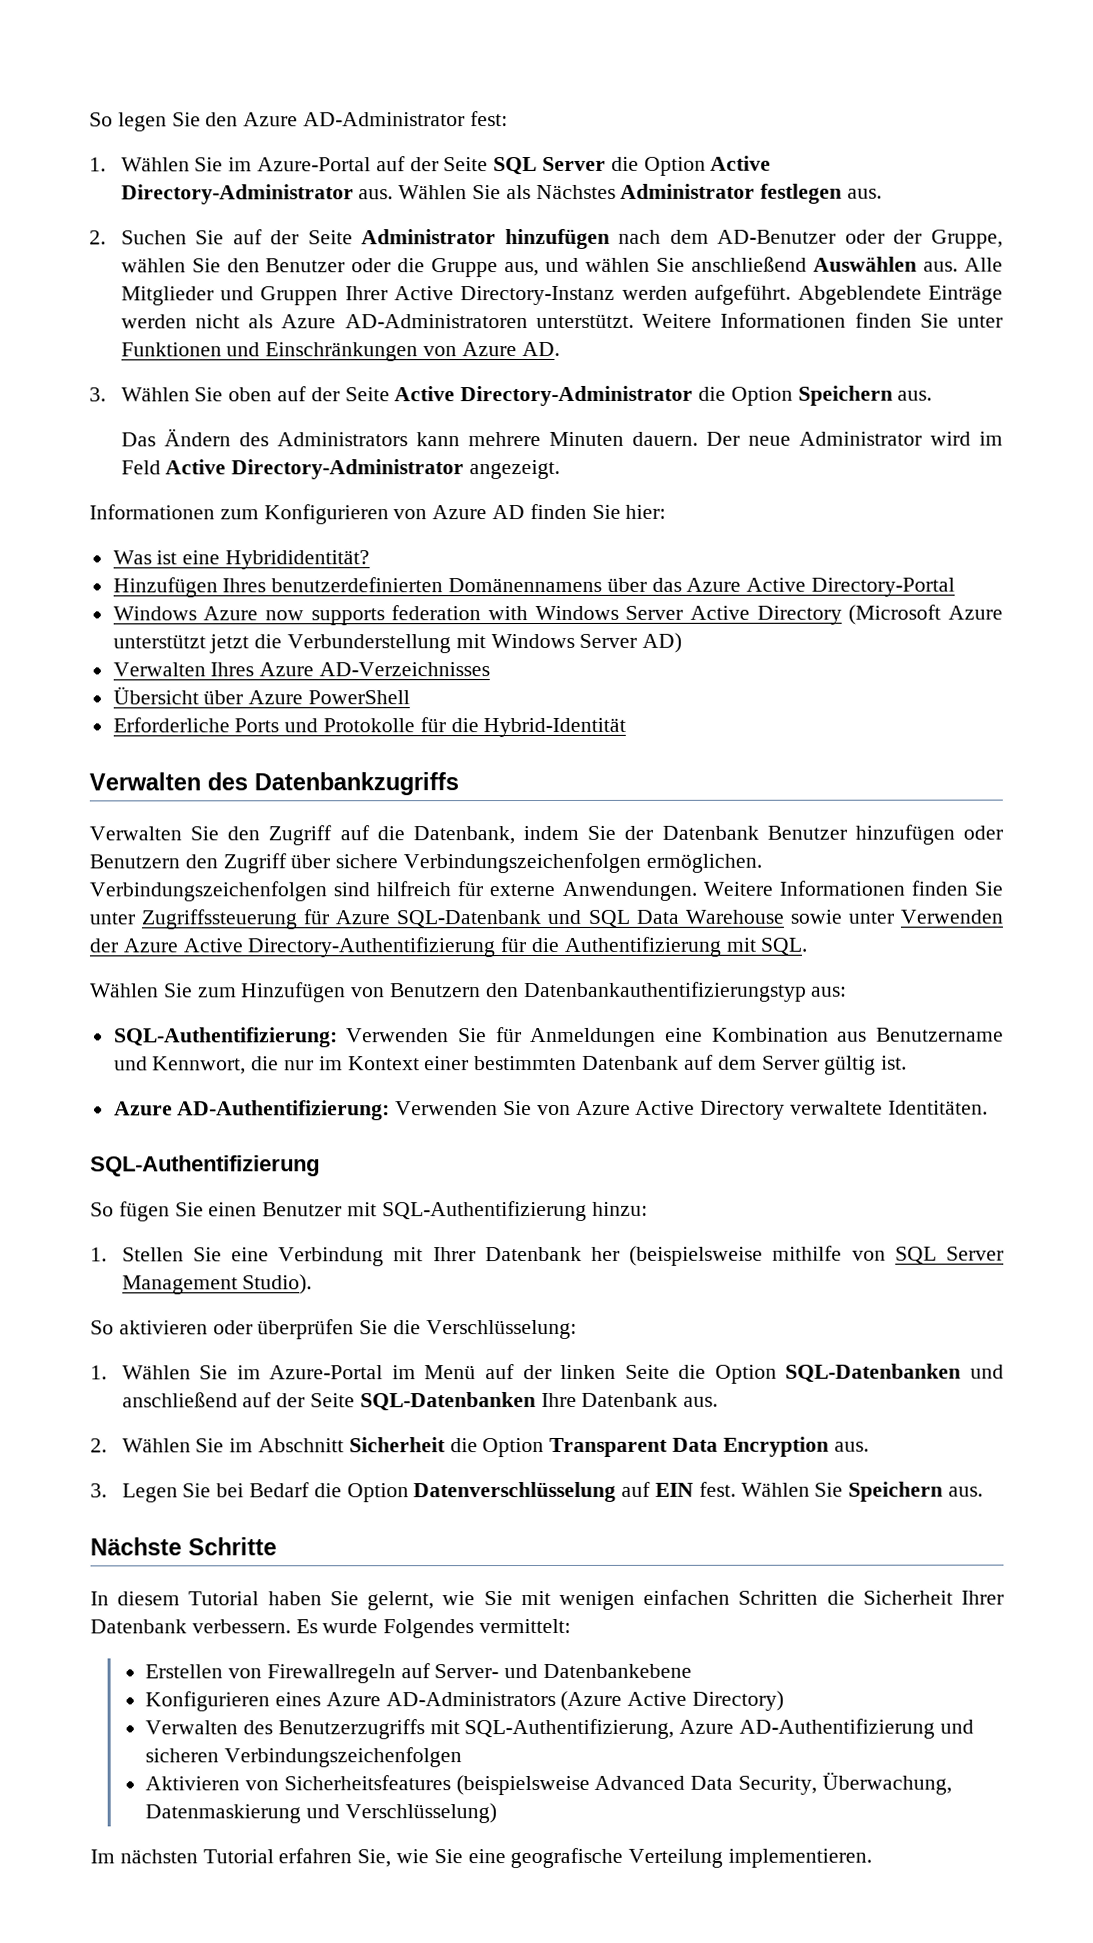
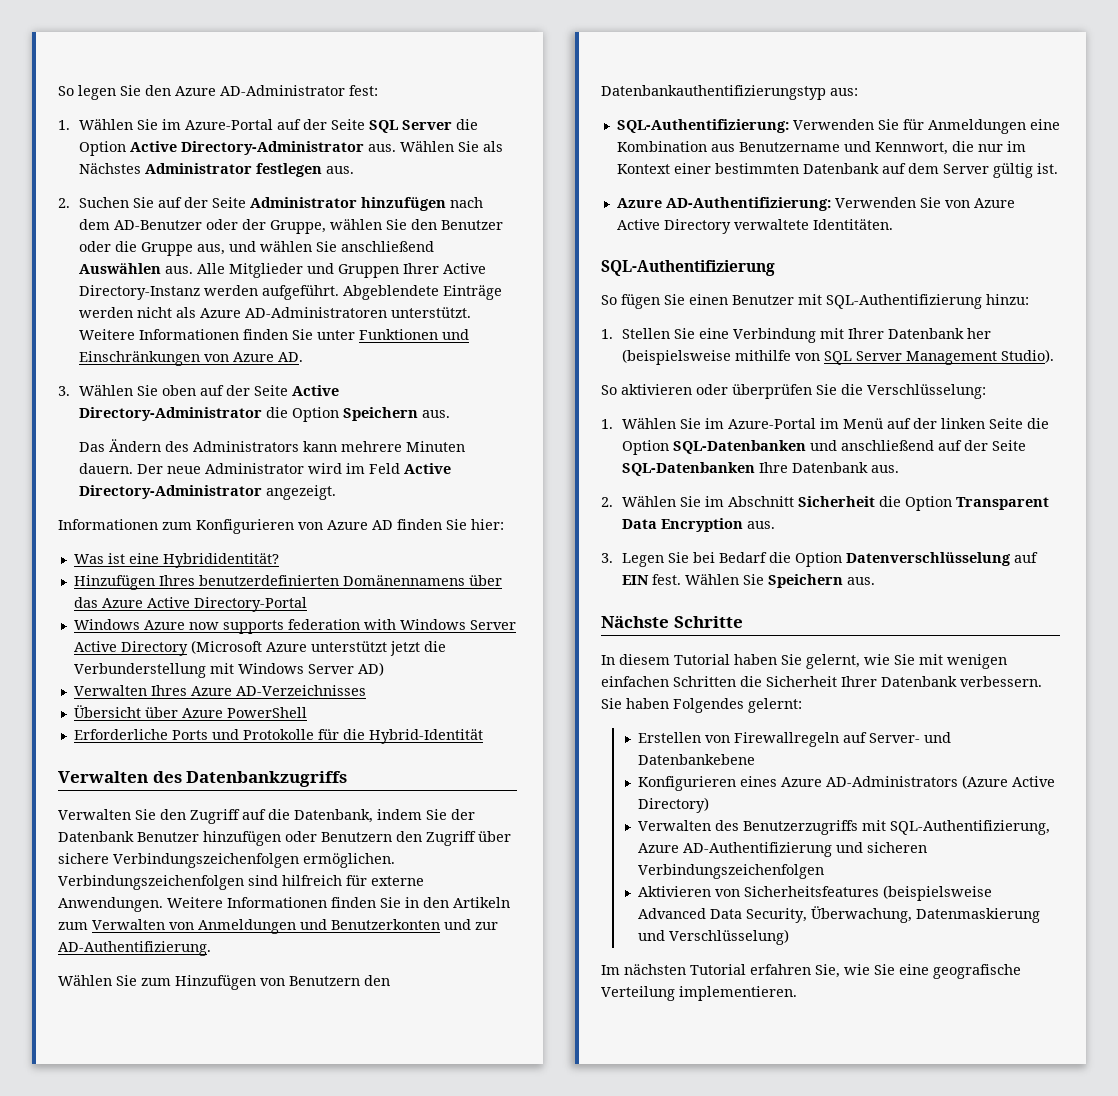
- Weitere Informationen finden Sie unter Zugriffssteuerung für Azure SQL-Datenbank und SQL Data Warehouse sowie unter Verwenden der Azure Active Directory-Authentifizierung für die Authentifizierung mit SQL.
+ Weitere Informationen finden Sie in den Artikeln zum Verwalten von Anmeldungen und Benutzerkonten und zur AD-Authentifizierung.
- Es wurde Folgendes vermittelt:
+ Sie haben Folgendes gelernt:

